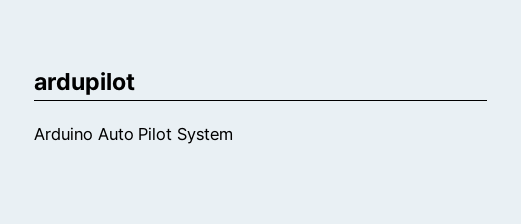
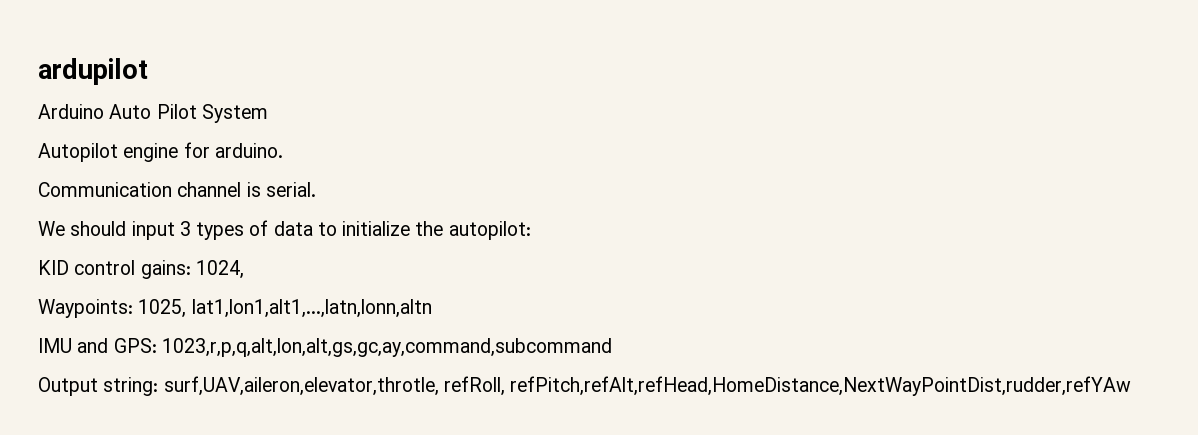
+ Autopilot engine for arduino.
+ Communication channel is serial.
+ We should input 3 types of data to initialize the autopilot:
+ KID control gains: 1024,
+ Waypoints: 1025, lat1,lon1,alt1,...,latn,lonn,altn
+ IMU and GPS: 1023,r,p,q,alt,lon,alt,gs,gc,ay,command,subcommand
+ Output string: surf,UAV,aileron,elevator,throtle, refRoll, refPitch,refAlt,refHead,HomeDistance,NextWayPointDist,rudder,refYAw

